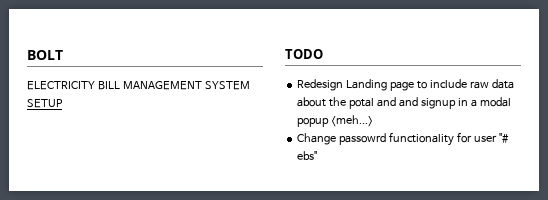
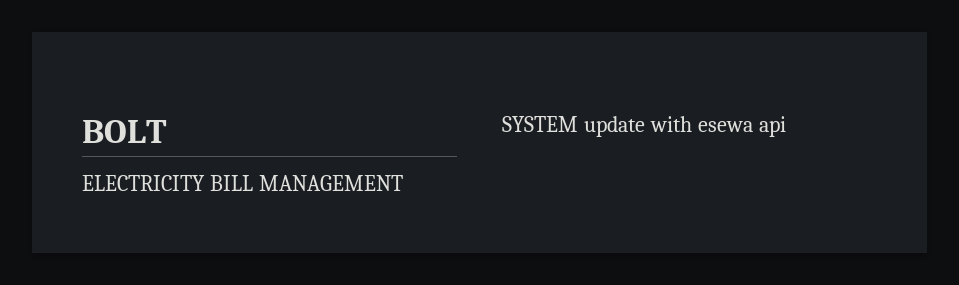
- ELECTRICITY BILL MANAGEMENT SYSTEM SETUP
- TODO
- Redesign Landing page to include raw data about the potal and and signup in a modal popup <meh...>
- Change passowrd functionality for user "# ebs"
+ ELECTRICITY BILL MANAGEMENT SYSTEM update with esewa api

